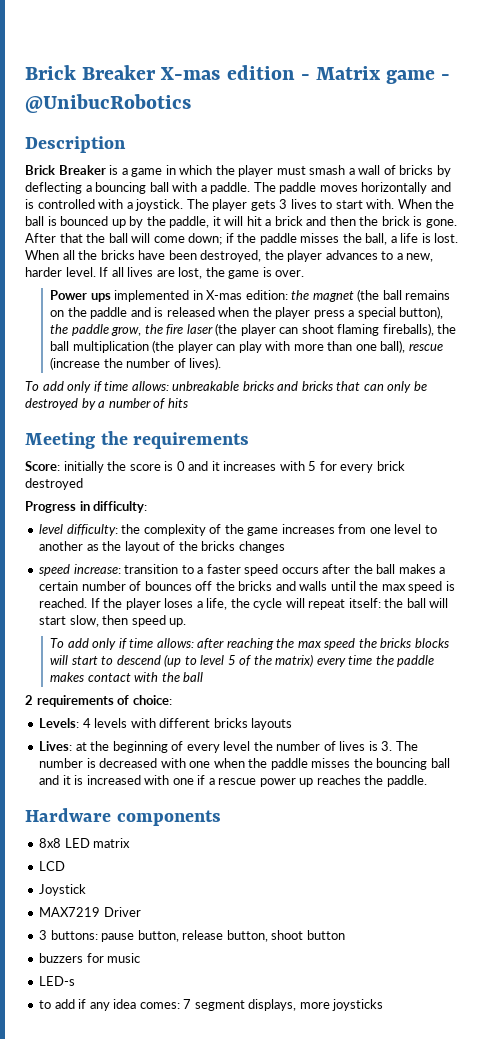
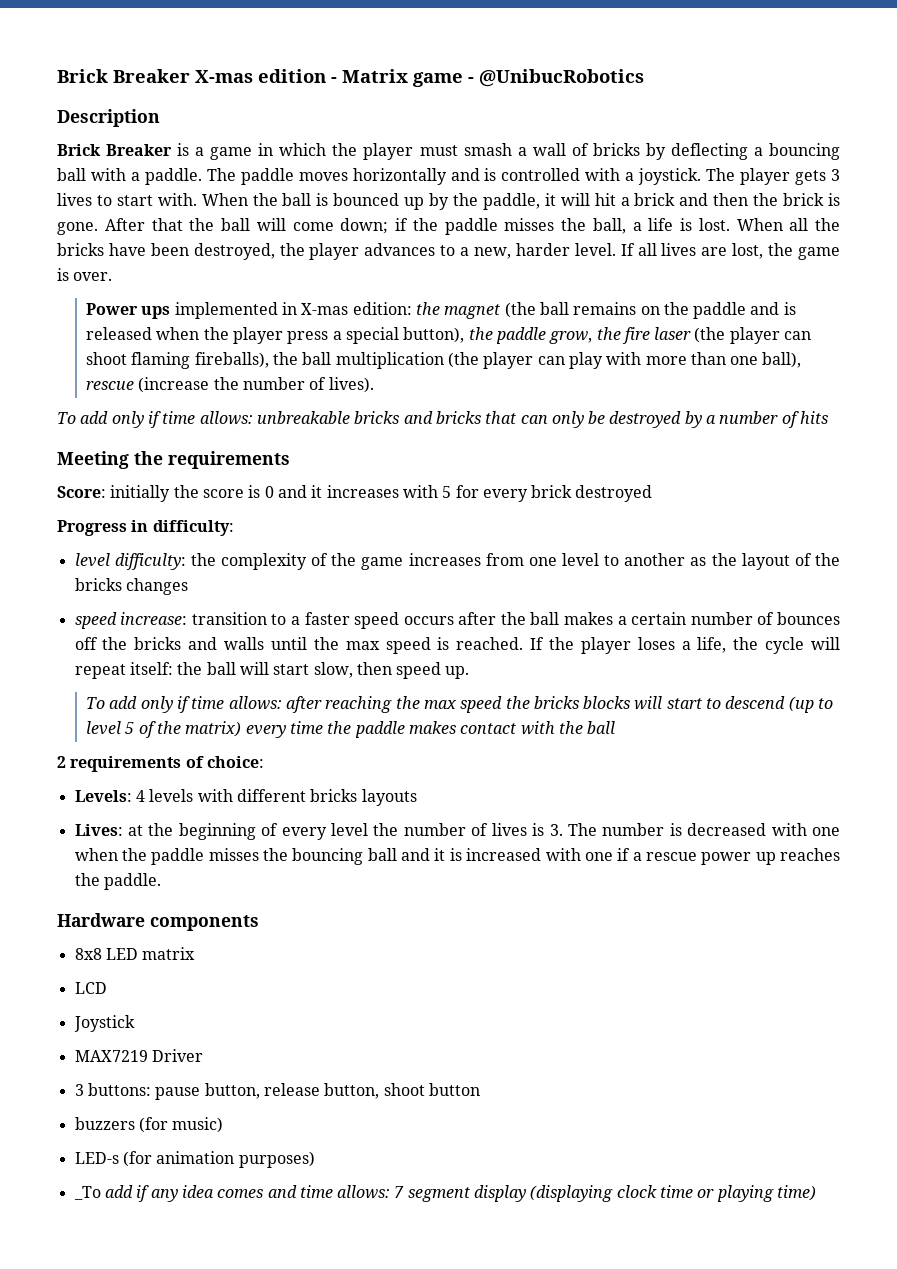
- buzzers for music
+ buzzers (for music)
- LED-s
- to add if any idea comes: 7 segment displays, more joysticks
+ LED-s (for animation purposes)
+ _To add if any idea comes and time allows: 7 segment display (displaying clock time or playing time)

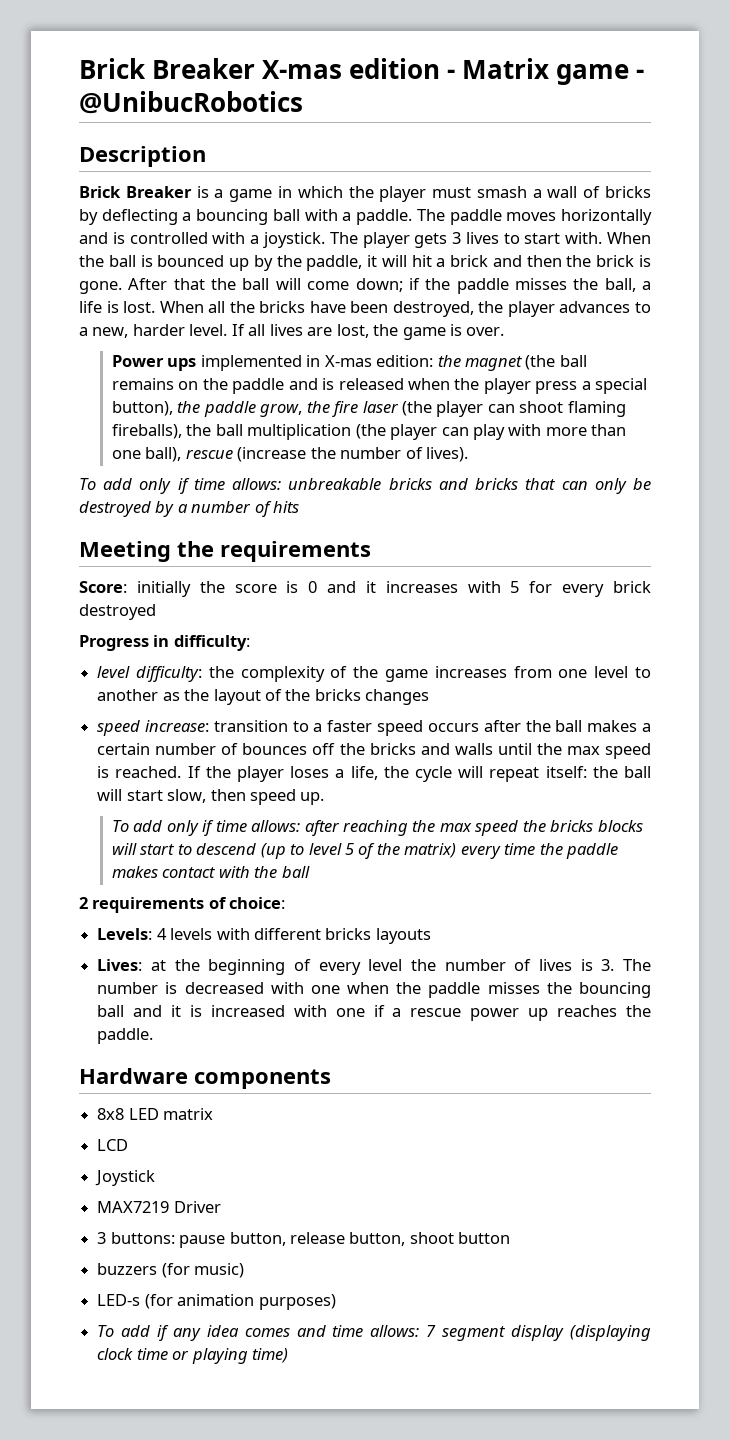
- _To add if any idea comes and time allows: 7 segment display (displaying clock time or playing time)
+ To add if any idea comes and time allows: 7 segment display (displaying clock time or playing time)

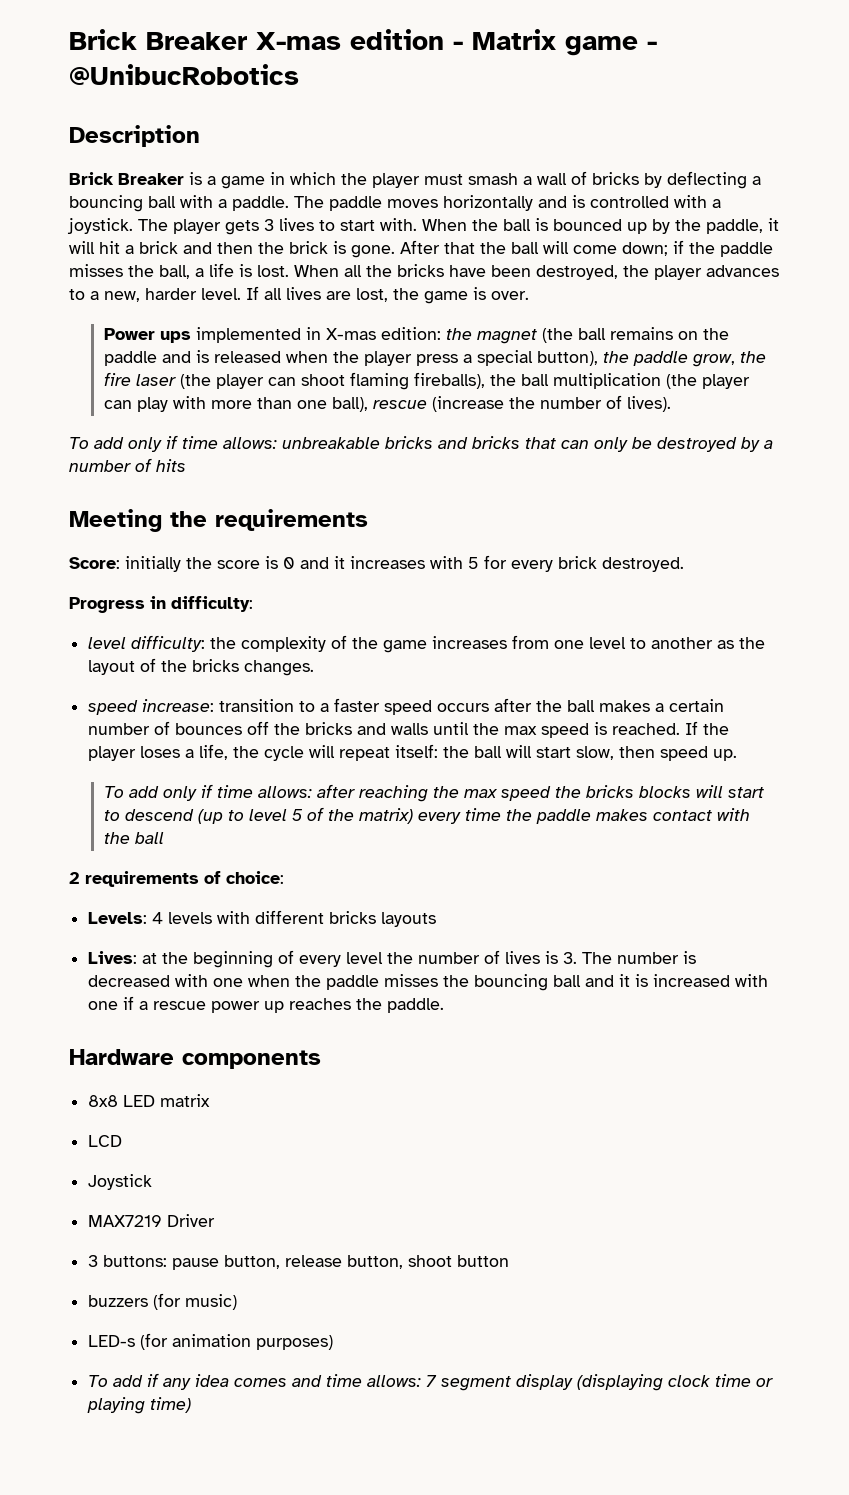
- Score: initially the score is 0 and it increases with 5 for every brick destroyed
+ Score: initially the score is 0 and it increases with 5 for every brick destroyed.
- level difficulty: the complexity of the game increases from one level to another as the layout of the bricks changes
+ level difficulty: the complexity of the game increases from one level to another as the layout of the bricks changes.

